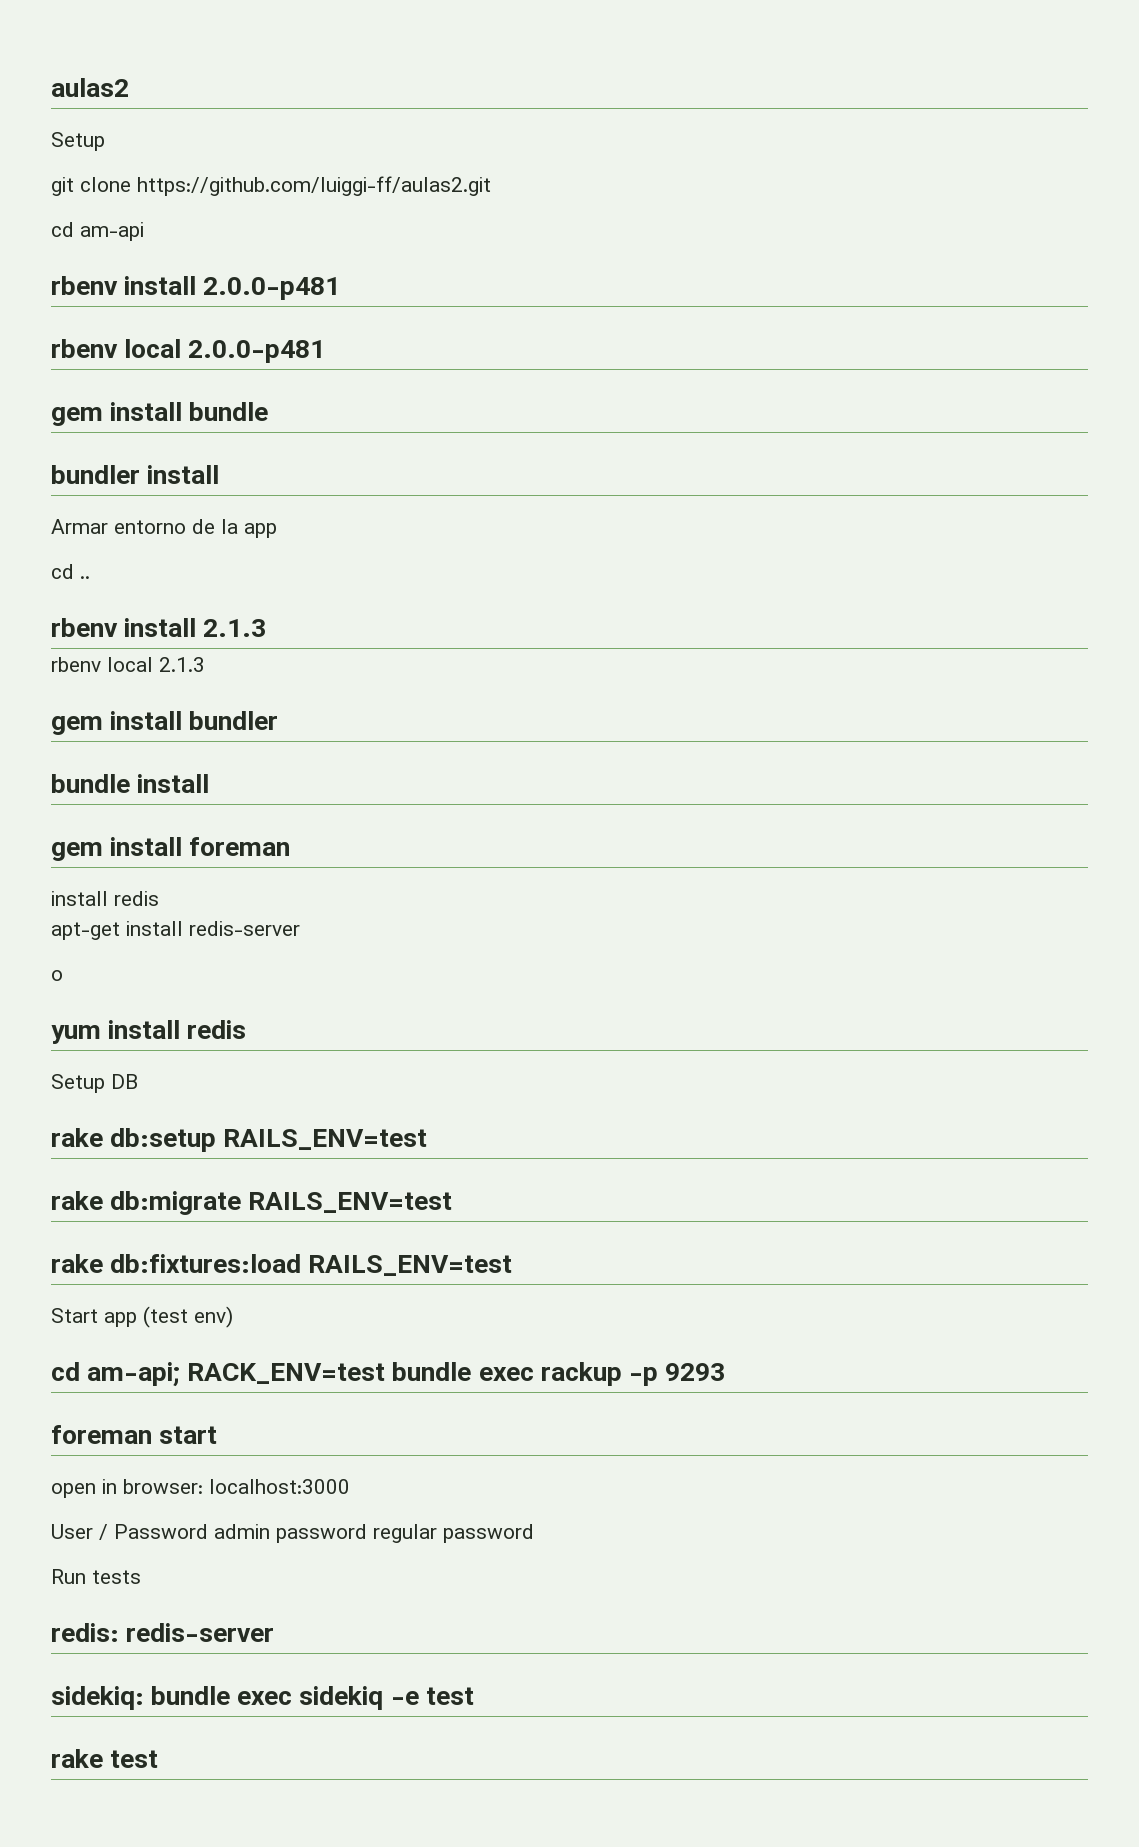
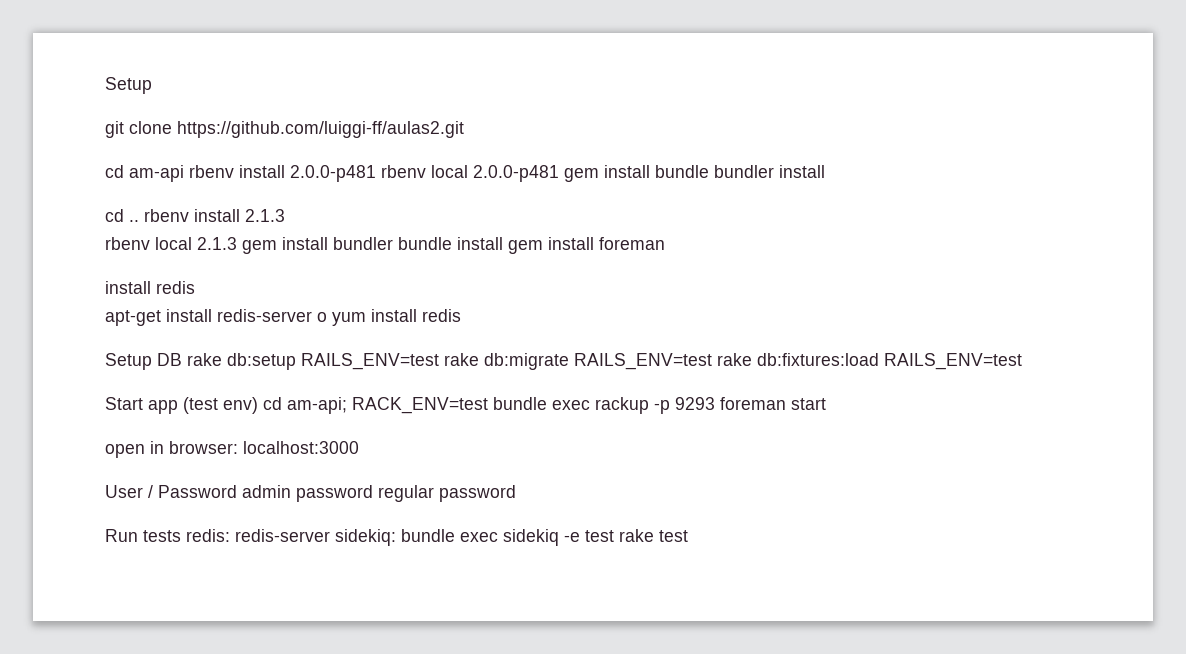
- aulas2
- cd am-api
- rbenv install 2.0.0-p481
- rbenv local 2.0.0-p481
- gem install bundle
- bundler install
+ cd am-api rbenv install 2.0.0-p481 rbenv local 2.0.0-p481 gem install bundle bundler install
- Armar entorno de la app
- cd ..
- rbenv install 2.1.3
+ cd .. rbenv install 2.1.3
- rbenv local 2.1.3
- gem install bundler
- bundle install
- gem install foreman
+ rbenv local 2.1.3 gem install bundler bundle install gem install foreman
- apt-get install redis-server
- o
- yum install redis
+ apt-get install redis-server o yum install redis
- Setup DB
- rake db:setup RAILS_ENV=test
- rake db:migrate RAILS_ENV=test
- rake db:fixtures:load RAILS_ENV=test
+ Setup DB rake db:setup RAILS_ENV=test rake db:migrate RAILS_ENV=test rake db:fixtures:load RAILS_ENV=test
- Start app (test env)
- cd am-api; RACK_ENV=test bundle exec rackup -p 9293
- foreman start
+ Start app (test env) cd am-api; RACK_ENV=test bundle exec rackup -p 9293 foreman start
- Run tests
- redis: redis-server
- sidekiq: bundle exec sidekiq -e test
- rake test
+ Run tests redis: redis-server sidekiq: bundle exec sidekiq -e test rake test

